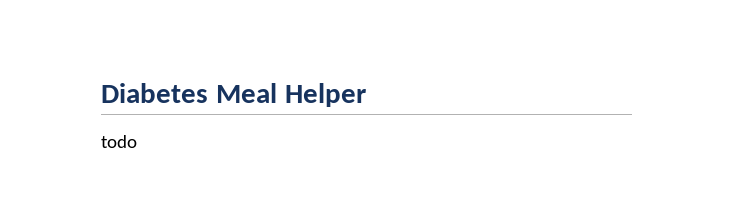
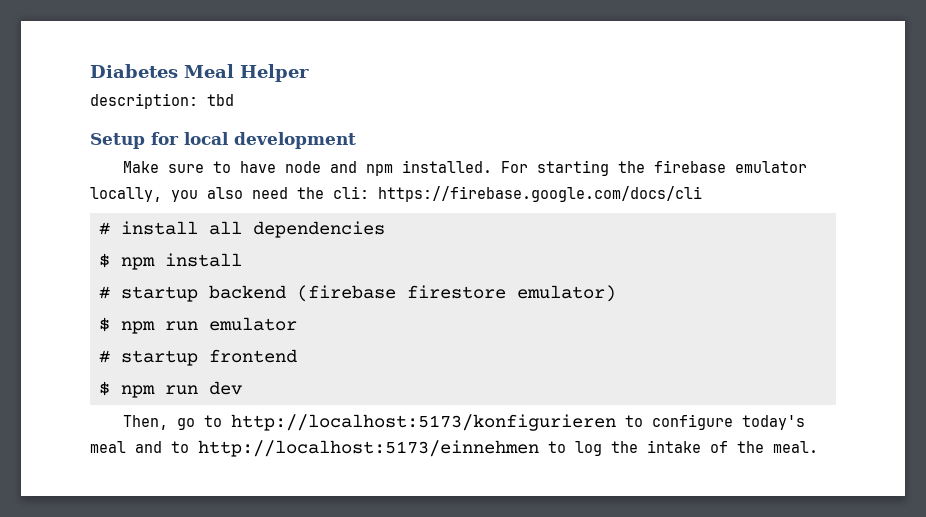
- todo
+ description: tbd
+ Setup for local development
+ Make sure to have node and npm installed. For starting the firebase emulator locally, you also need the cli: https://firebase.google.com/docs/cli
+ # install all dependencies
+ $ npm install
+ # startup backend (firebase firestore emulator)
+ $ npm run emulator
+ # startup frontend
+ $ npm run dev
+ Then, go to http://localhost:5173/konfigurieren to configure today's meal and to http://localhost:5173/einnehmen to log the intake of the meal.

